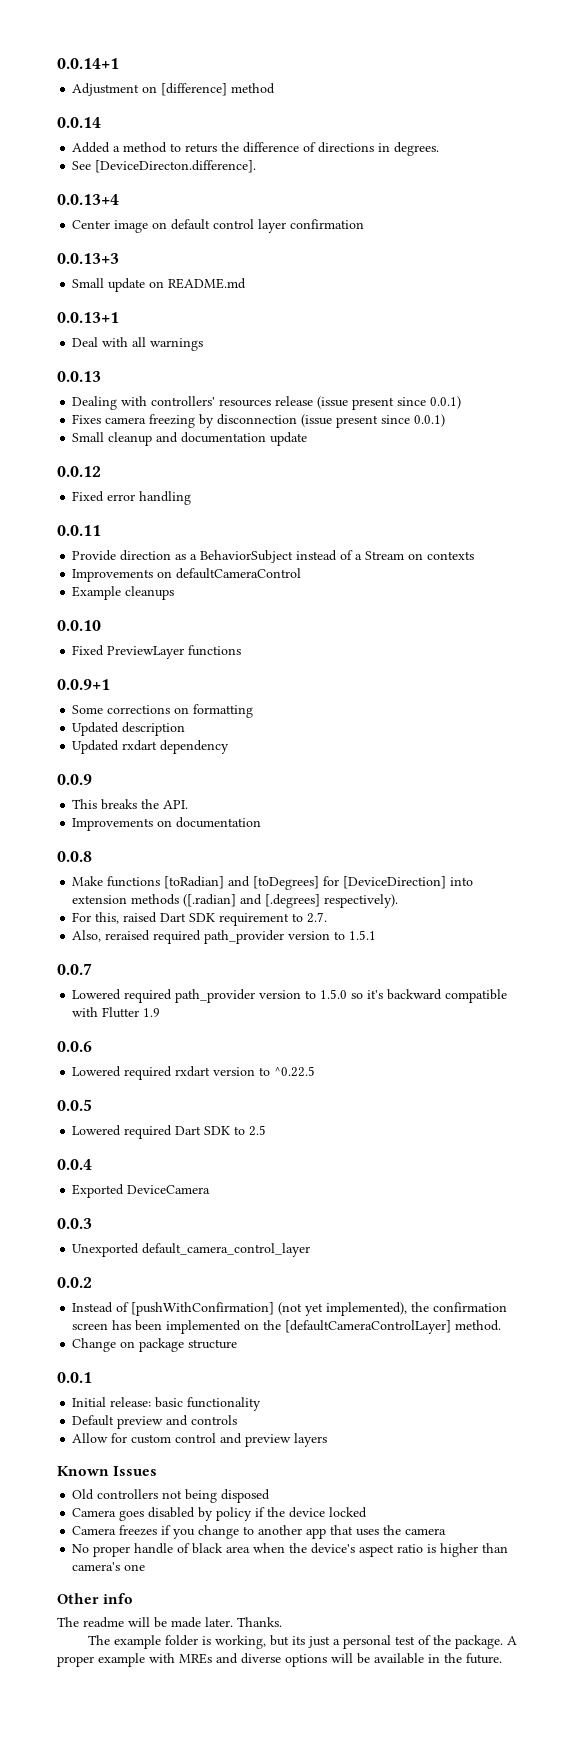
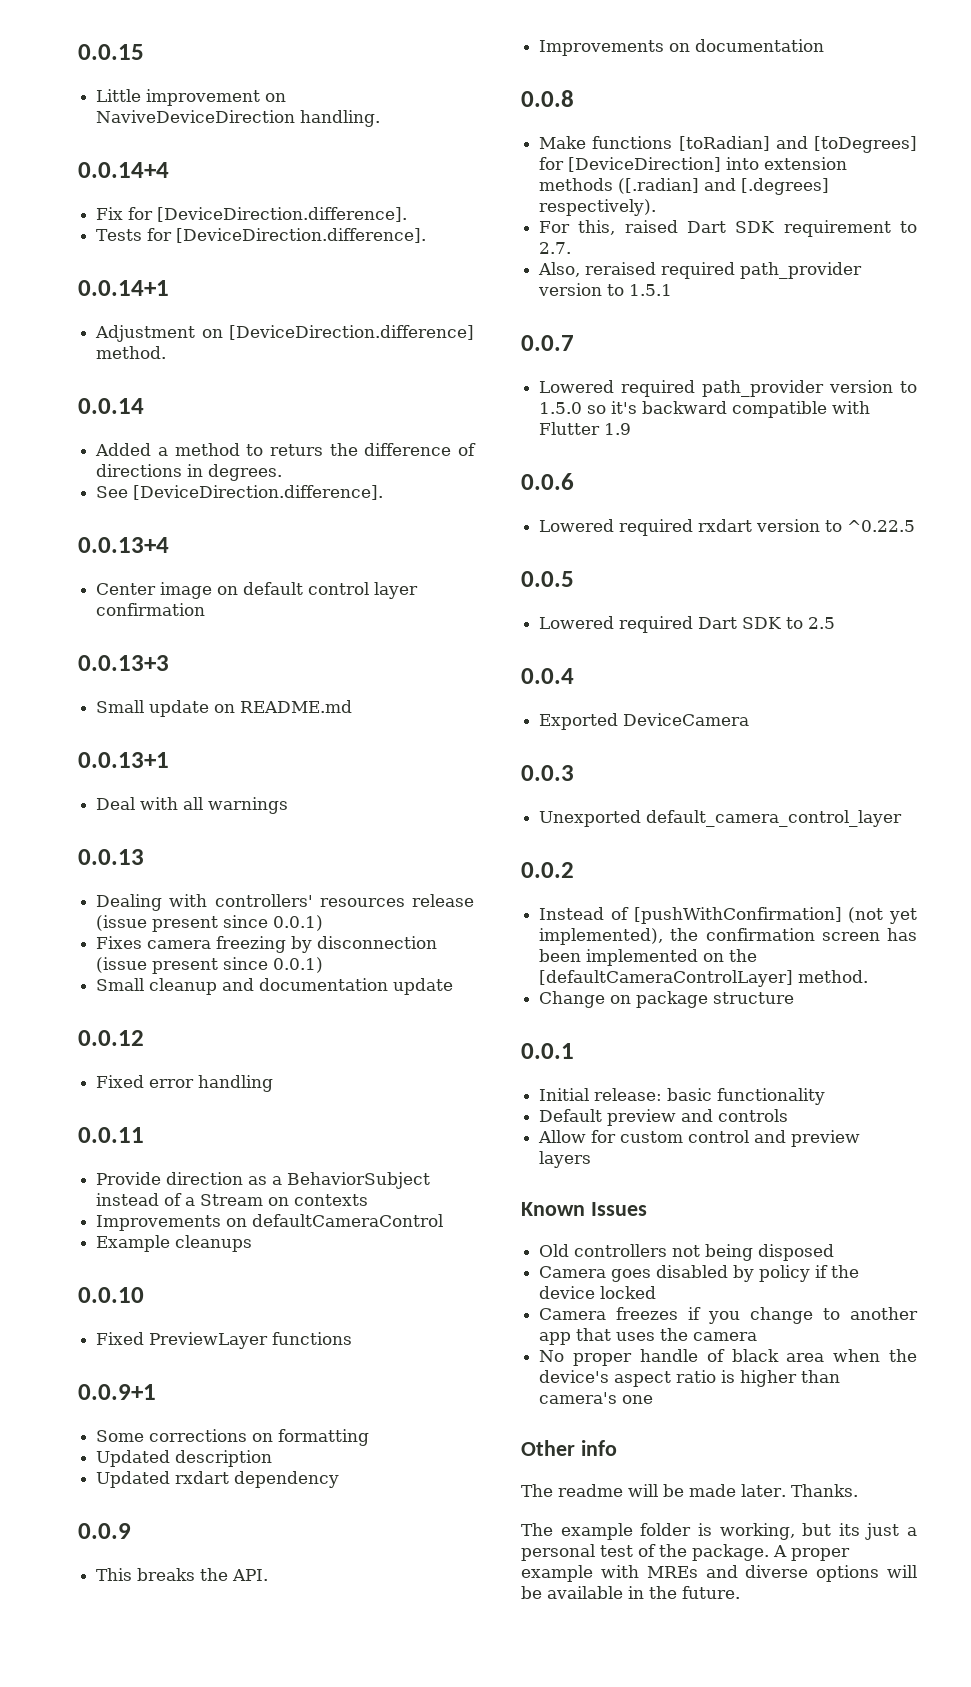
+ 0.0.15
+ Little improvement on NaviveDeviceDirection handling.
+ 0.0.14+4
+ Fix for [DeviceDirection.difference].
+ Tests for [DeviceDirection.difference].
- Adjustment on [difference] method
+ Adjustment on [DeviceDirection.difference] method.
- See [DeviceDirecton.difference].
+ See [DeviceDirection.difference].

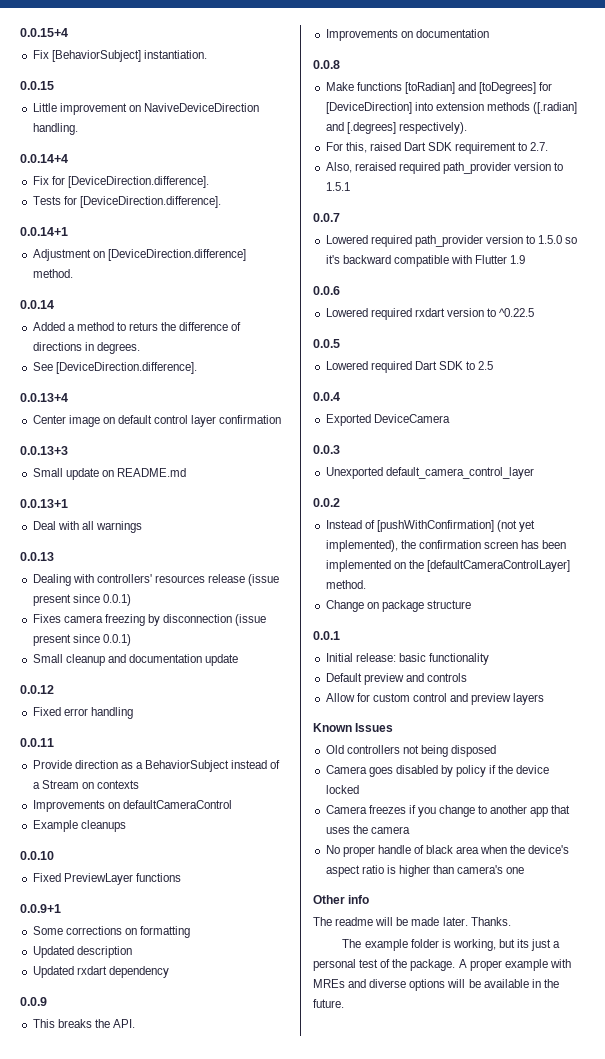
+ 0.0.15+4
+ Fix [BehaviorSubject] instantiation.

